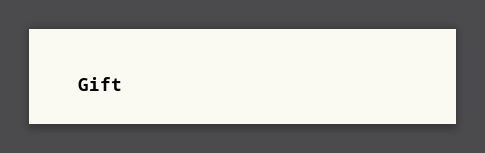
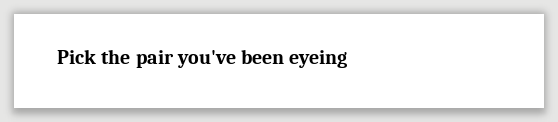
- Gift
+ Pick the pair you've been eyeing

